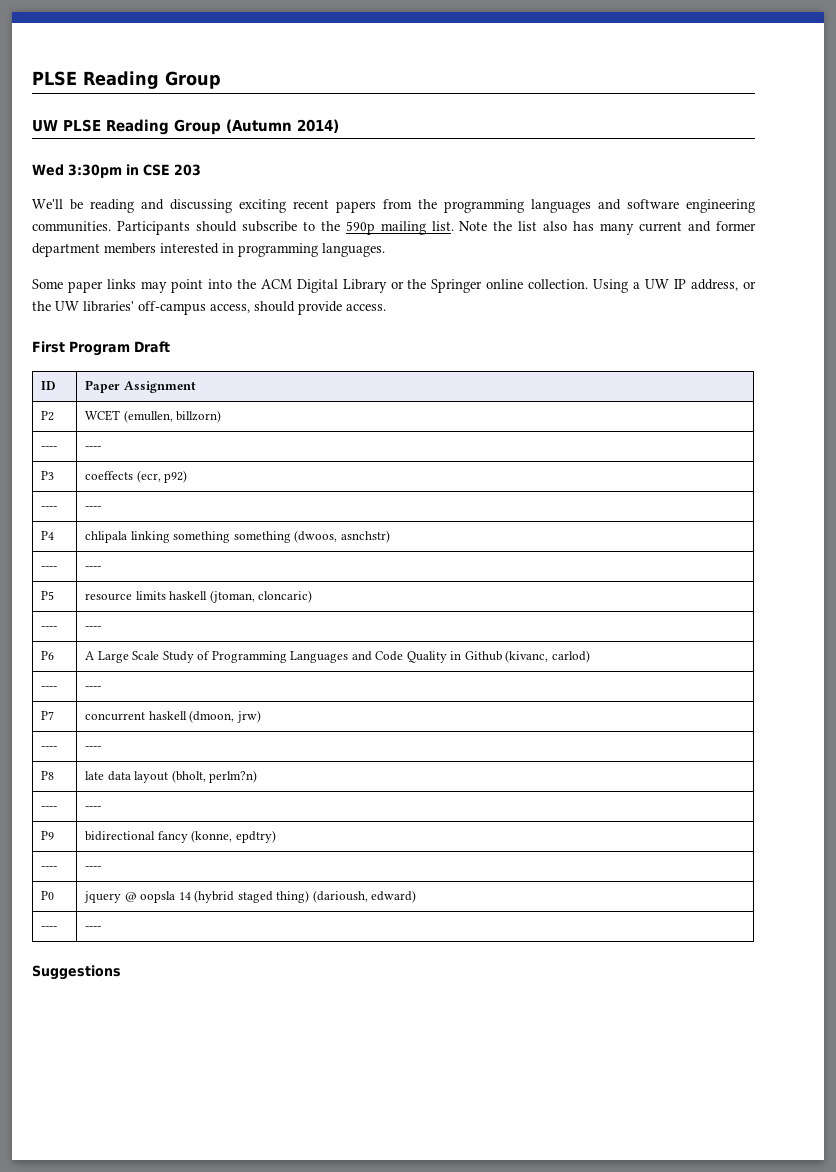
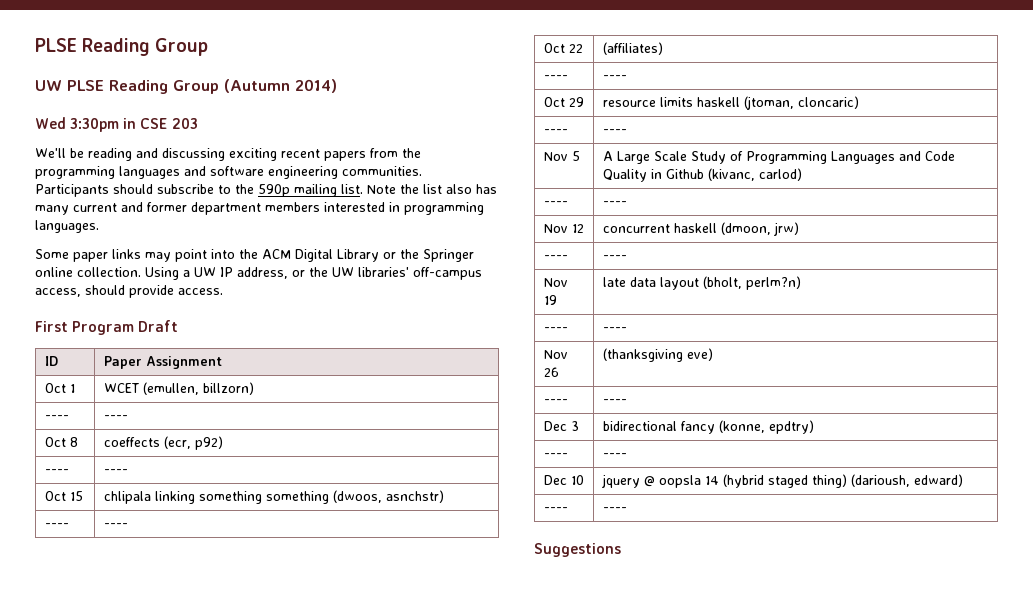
- P2 | WCET (emullen, billzorn)
+ Oct 1 | WCET (emullen, billzorn)
- P3 | coeffects (ecr, p92)
+ Oct 8 | coeffects (ecr, p92)
- P4 | chlipala linking something something (dwoos, asnchstr)
+ Oct 15 | chlipala linking something something (dwoos, asnchstr)
- P5 | resource limits haskell (jtoman, cloncaric)
+ Oct 22 | (affiliates)
+ ---- | ----
+ Oct 29 | resource limits haskell (jtoman, cloncaric)
- P6 | A Large Scale Study of Programming Languages and Code Quality in Github (kivanc, carlod)
+ Nov 5 | A Large Scale Study of Programming Languages and Code Quality in Github (kivanc, carlod)
- P7 | concurrent haskell (dmoon, jrw)
+ Nov 12 | concurrent haskell (dmoon, jrw)
- P8 | late data layout (bholt, perlm?n)
+ Nov 19 | late data layout (bholt, perlm?n)
- P9 | bidirectional fancy (konne, epdtry)
+ Nov 26 | (thanksgiving eve)
+ ---- | ----
+ Dec 3 | bidirectional fancy (konne, epdtry)
- P0 | jquery @ oopsla 14 (hybrid staged thing) (darioush, edward)
+ Dec 10 | jquery @ oopsla 14 (hybrid staged thing) (darioush, edward)

